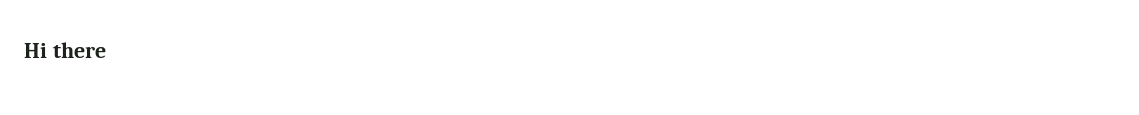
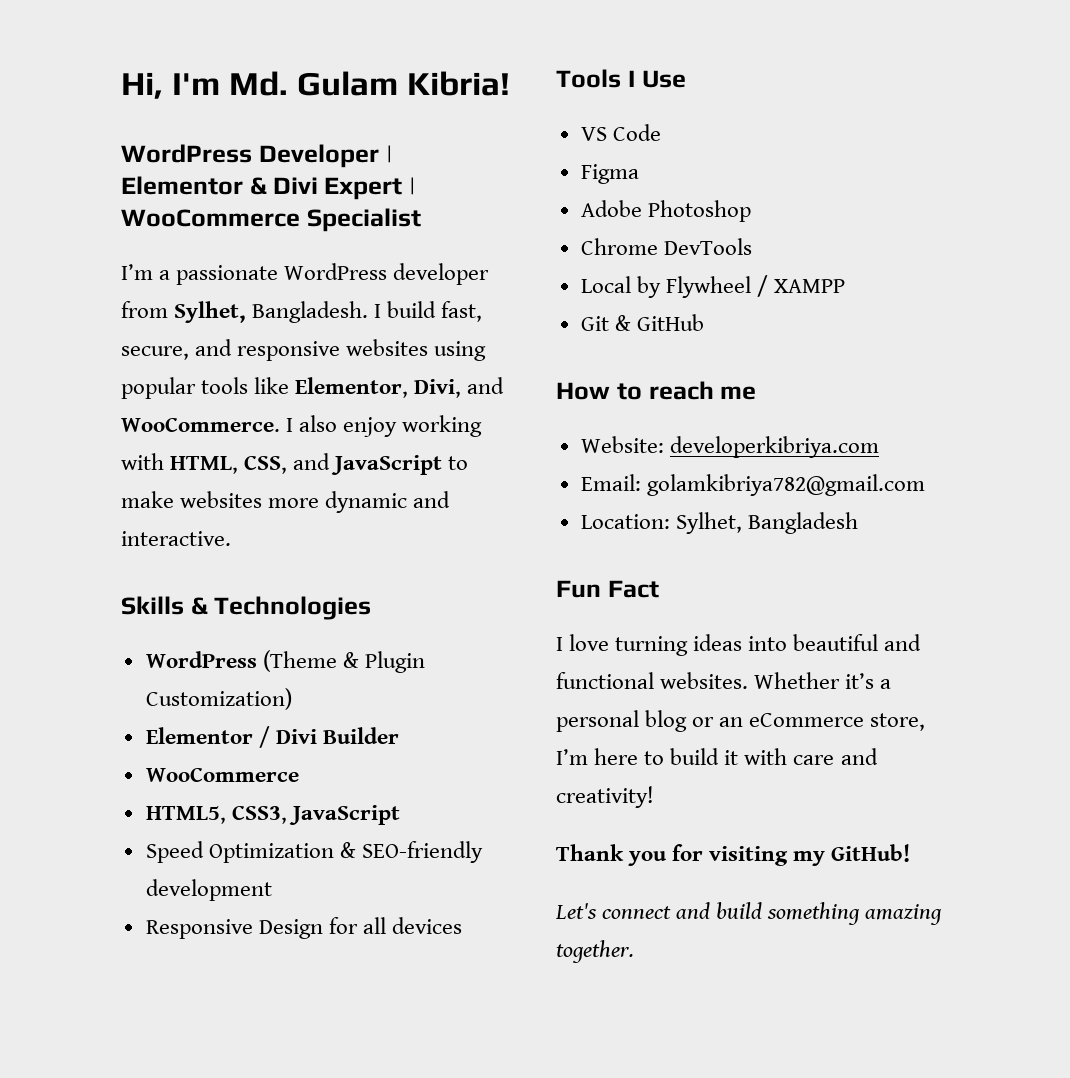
- Hi there
+ Hi, I'm Md. Gulam Kibria!
+ WordPress Developer | Elementor & Divi Expert | WooCommerce Specialist
+ I’m a passionate WordPress developer from Sylhet, Bangladesh. I build fast, secure, and responsive websites using popular tools like Elementor, Divi, and WooCommerce. I also enjoy working with HTML, CSS, and JavaScript to make websites more dynamic and interactive.
+ Skills & Technologies
+ WordPress (Theme & Plugin Customization)
+ Elementor / Divi Builder
+ WooCommerce
+ HTML5, CSS3, JavaScript
+ Speed Optimization & SEO-friendly development
+ Responsive Design for all devices
+ Tools I Use
+ VS Code
+ Figma
+ Adobe Photoshop
+ Chrome DevTools
+ Local by Flywheel / XAMPP
+ Git & GitHub
+ How to reach me
+ Website: developerkibriya.com
+ Email: golamkibriya782@gmail.com
+ Location: Sylhet, Bangladesh
+ Fun Fact
+ I love turning ideas into beautiful and functional websites. Whether it’s a personal blog or an eCommerce store, I’m here to build it with care and creativity!
+ Thank you for visiting my GitHub!
+ Let's connect and build something amazing together.

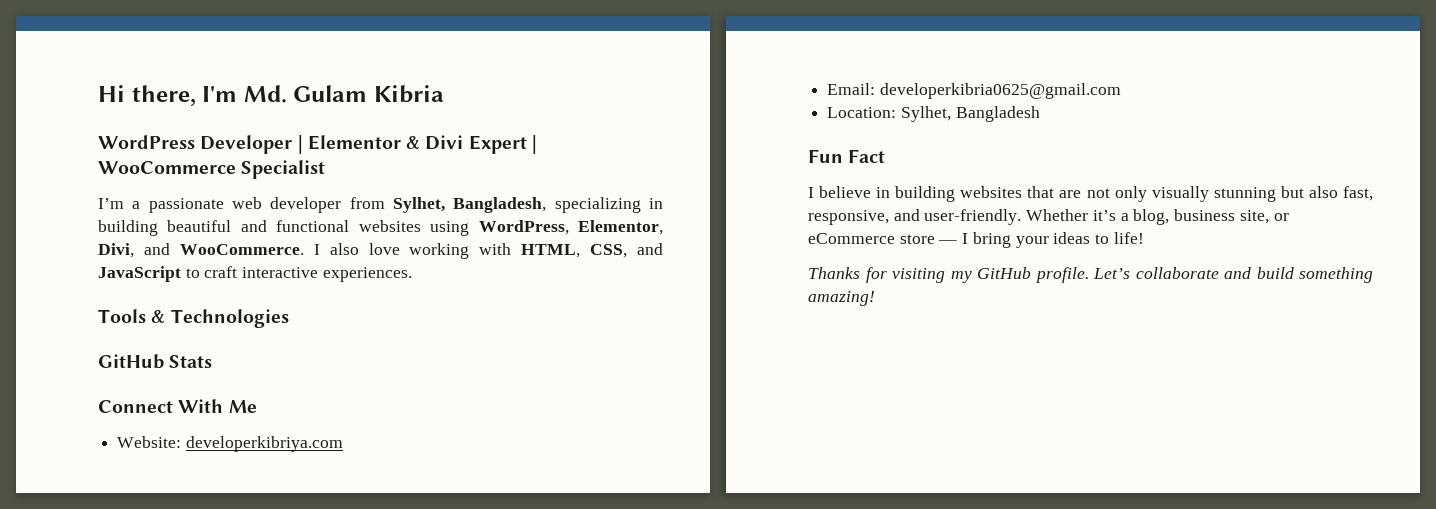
- Hi, I'm Md. Gulam Kibria!
+ Hi there, I'm Md. Gulam Kibria
- I’m a passionate WordPress developer from Sylhet, Bangladesh. I build fast, secure, and responsive websites using popular tools like Elementor, Divi, and WooCommerce.
+ I’m a passionate web developer from Sylhet, Bangladesh, specializing in building beautiful and functional websites using WordPress, Elementor, Divi, and WooCommerce.
- I also enjoy working with HTML, CSS, and JavaScript to make websites more dynamic and interactive.
- Skills & Technologies
- WordPress (Theme & Plugin Customization)
- Elementor / Divi Builder
- WooCommerce
- HTML5, CSS3, JavaScript
- Speed Optimization & SEO-friendly development
- Responsive Design for all devices
- Tools I Use
- VS Code
- Figma
- Adobe Photoshop
- Chrome DevTools
- Local by Flywheel / XAMPP
- Git & GitHub
- How to reach me
+ I also love working with HTML, CSS, and JavaScript to craft interactive experiences.
+ Tools & Technologies
+ GitHub Stats
+ Connect With Me
- Email: golamkibriya782@gmail.com
+ Email: developerkibria0625@gmail.com
- I love turning ideas into beautiful and functional websites. Whether it’s a personal blog or an eCommerce store, I’m here to build it with care and creativity!
- Thank you for visiting my GitHub!
- Let's connect and build something amazing together.
+ I believe in building websites that are not only visually stunning but also fast, responsive, and user-friendly. Whether it’s a blog, business site, or eCommerce store — I bring your ideas to life!
+ Thanks for visiting my GitHub profile. Let’s collaborate and build something amazing!

